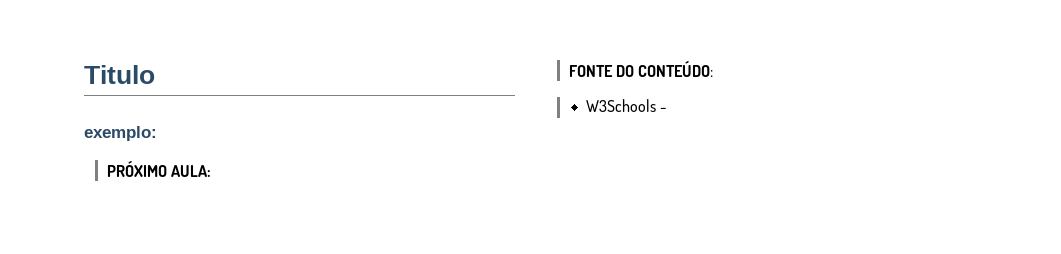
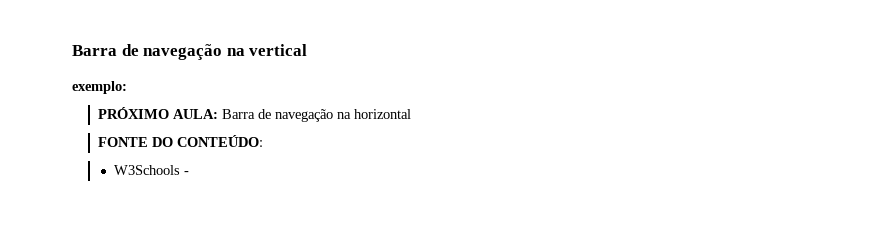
- Titulo
+ Barra de navegação na vertical
  exemplo:
- PRÓXIMO AULA:
+ PRÓXIMO AULA: Barra de navegação na horizontal

